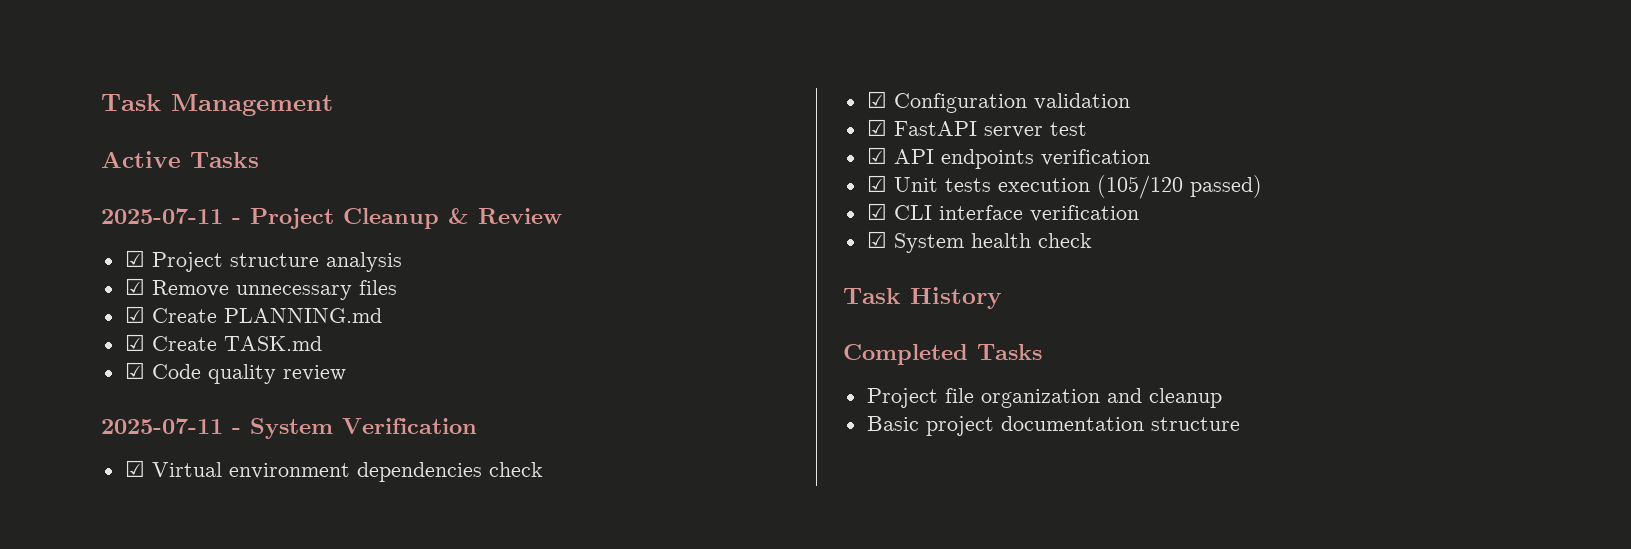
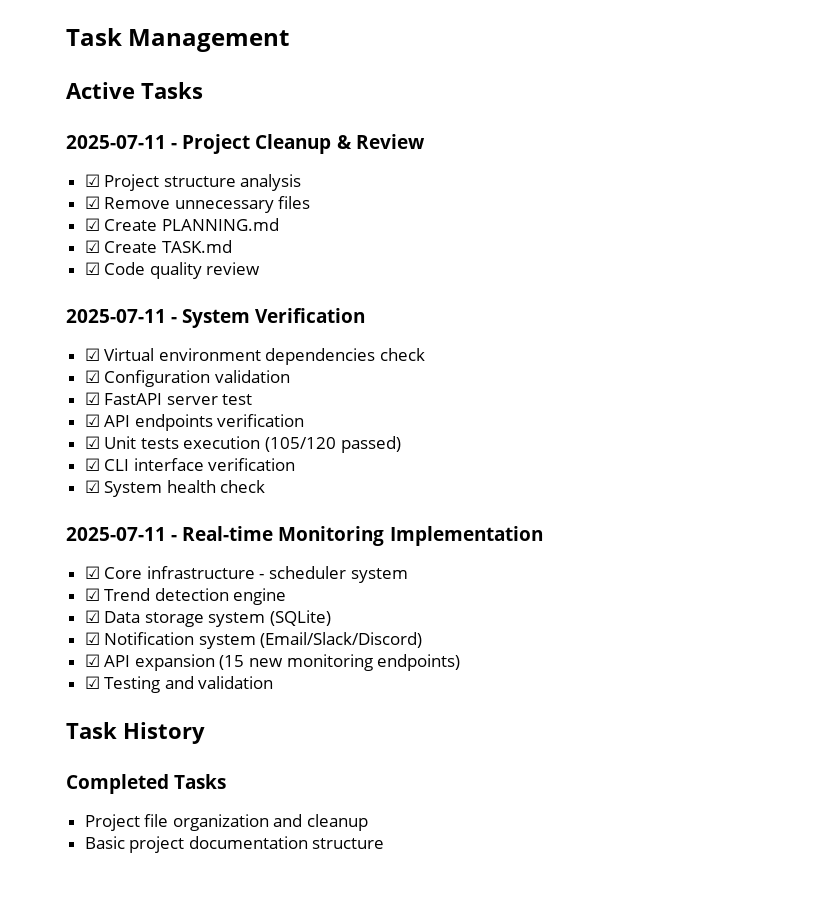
+ 2025-07-11 - Real-time Monitoring Implementation
+ ☑ Core infrastructure - scheduler system
+ ☑ Trend detection engine
+ ☑ Data storage system (SQLite)
+ ☑ Notification system (Email/Slack/Discord)
+ ☑ API expansion (15 new monitoring endpoints)
+ ☑ Testing and validation

